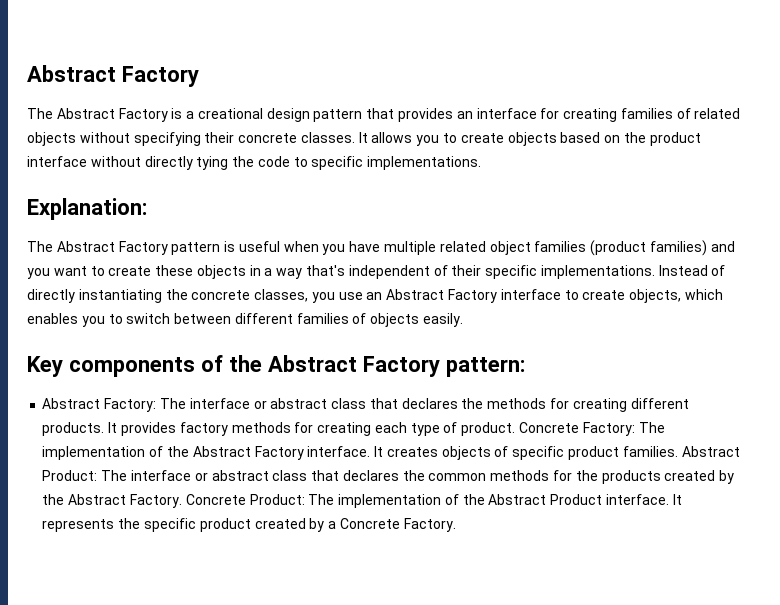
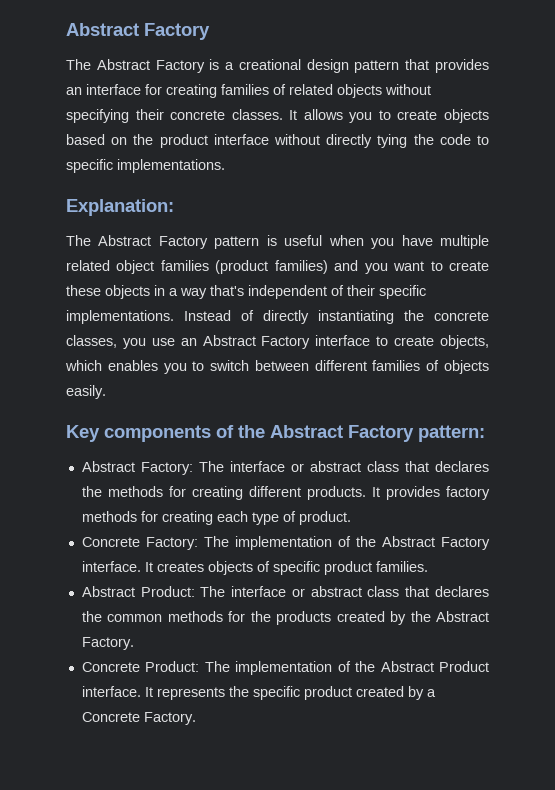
- It provides factory methods for creating each type of product. Concrete Factory: The implementation of the Abstract Factory interface.
+ It provides factory methods for creating each type of product.
+ Concrete Factory: The implementation of the Abstract Factory interface.
- It creates objects of specific product families. Abstract Product: The interface or abstract class that declares the common methods for the products created by the Abstract Factory. Concrete Product: The implementation of the Abstract Product interface.
+ It creates objects of specific product families.
+ Abstract Product: The interface or abstract class that declares the common methods for the products created by the Abstract Factory.
+ Concrete Product: The implementation of the Abstract Product interface.

